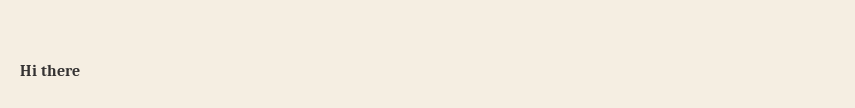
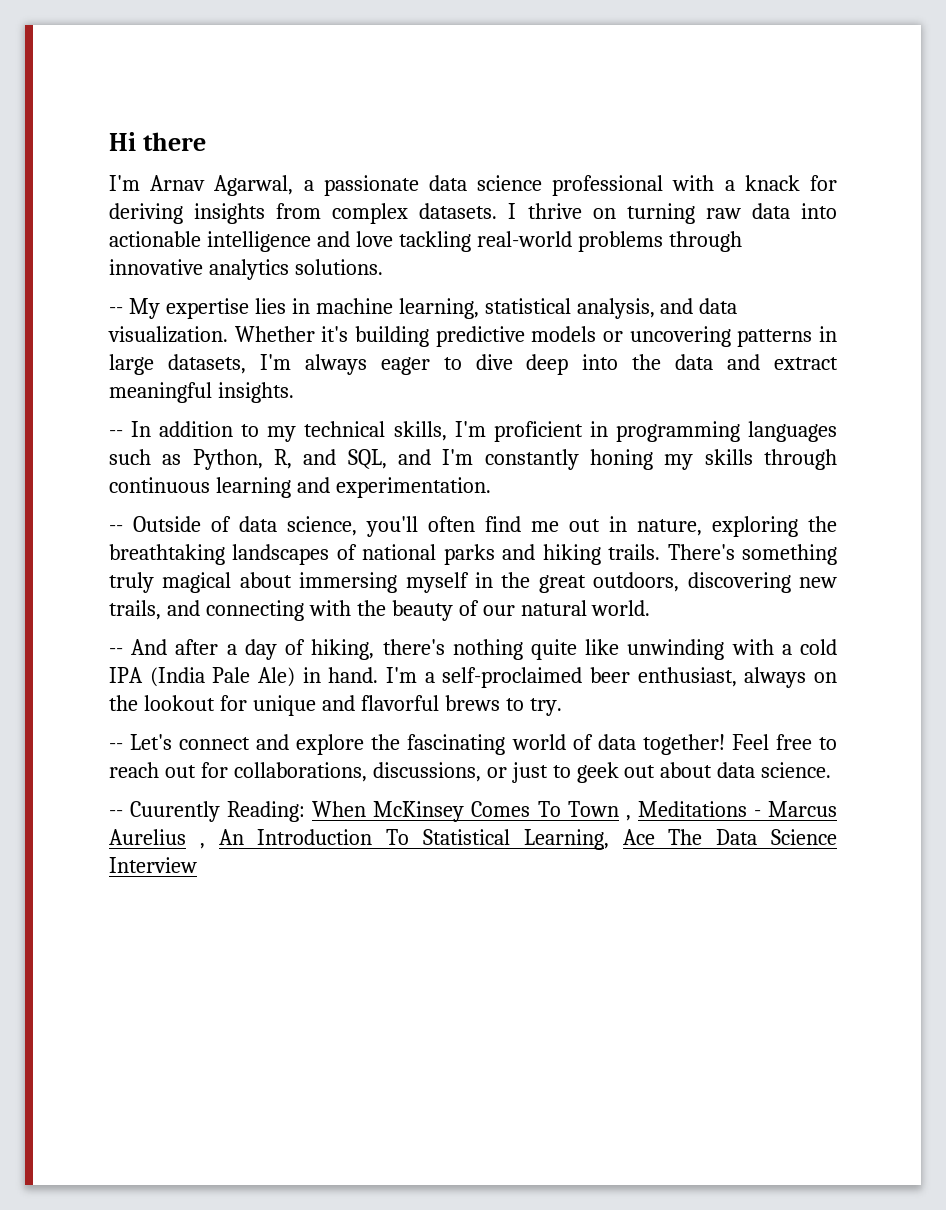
+ I'm Arnav Agarwal, a passionate data science professional with a knack for deriving insights from complex datasets. I thrive on turning raw data into actionable intelligence and love tackling real-world problems through innovative analytics solutions.
+ -- My expertise lies in machine learning, statistical analysis, and data visualization. Whether it's building predictive models or uncovering patterns in large datasets, I'm always eager to dive deep into the data and extract meaningful insights.
+ -- In addition to my technical skills, I'm proficient in programming languages such as Python, R, and SQL, and I'm constantly honing my skills through continuous learning and experimentation.
+ -- Outside of data science, you'll often find me out in nature, exploring the breathtaking landscapes of national parks and hiking trails. There's something truly magical about immersing myself in the great outdoors, discovering new trails, and connecting with the beauty of our natural world.
+ -- And after a day of hiking, there's nothing quite like unwinding with a cold IPA (India Pale Ale) in hand. I'm a self-proclaimed beer enthusiast, always on the lookout for unique and flavorful brews to try.
+ -- Let's connect and explore the fascinating world of data together! Feel free to reach out for collaborations, discussions, or just to geek out about data science.
+ -- Cuurently Reading: When McKinsey Comes To Town , Meditations - Marcus Aurelius , An Introduction To Statistical Learning, Ace The Data Science Interview

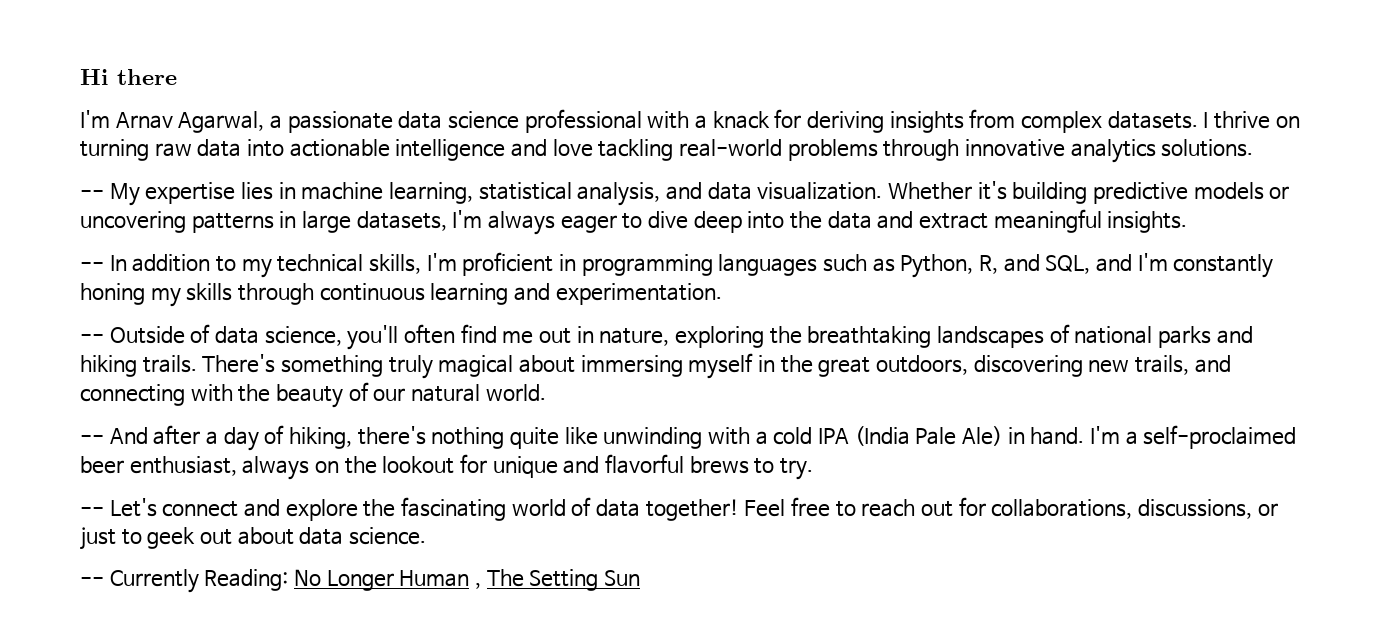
- -- Cuurently Reading: When McKinsey Comes To Town , Meditations - Marcus Aurelius , An Introduction To Statistical Learning, Ace The Data Science Interview
+ -- Currently Reading: No Longer Human , The Setting Sun

